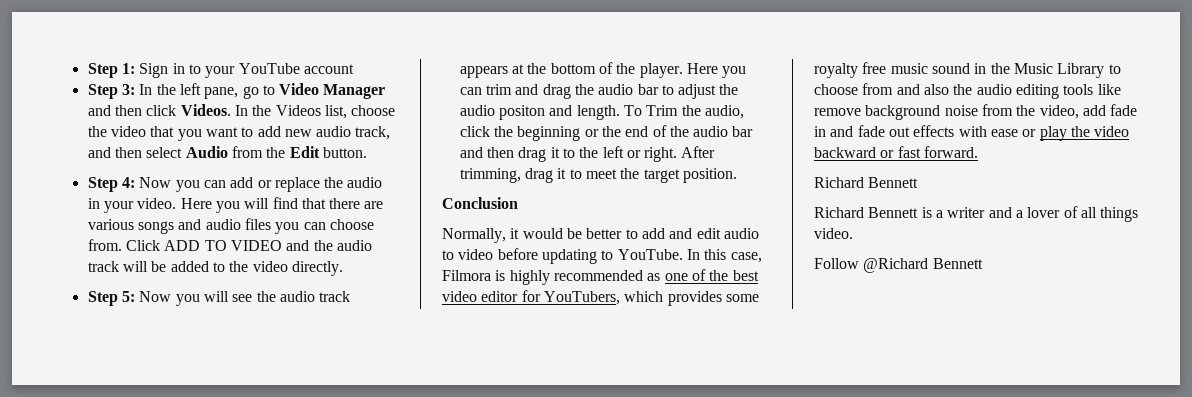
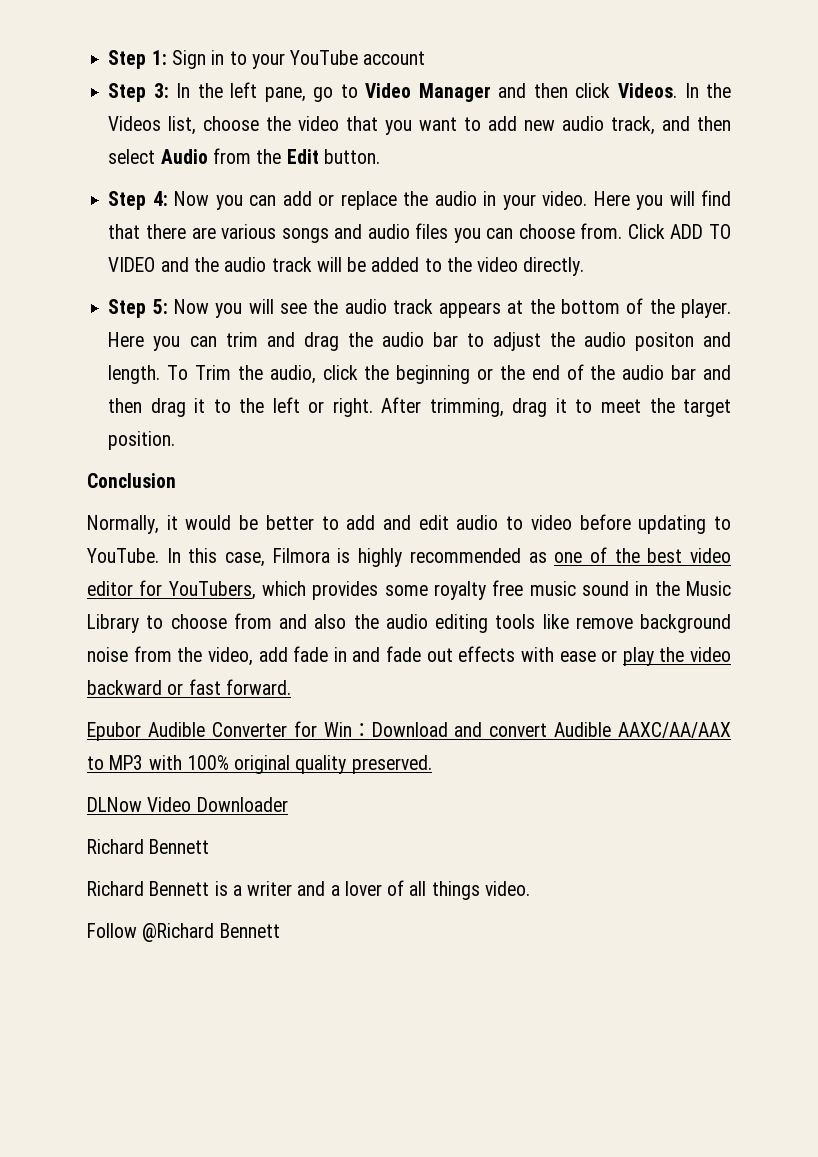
+ Epubor Audible Converter for Win：Download and convert Audible AAXC/AA/AAX to MP3 with 100% original quality preserved.
+ DLNow Video Downloader

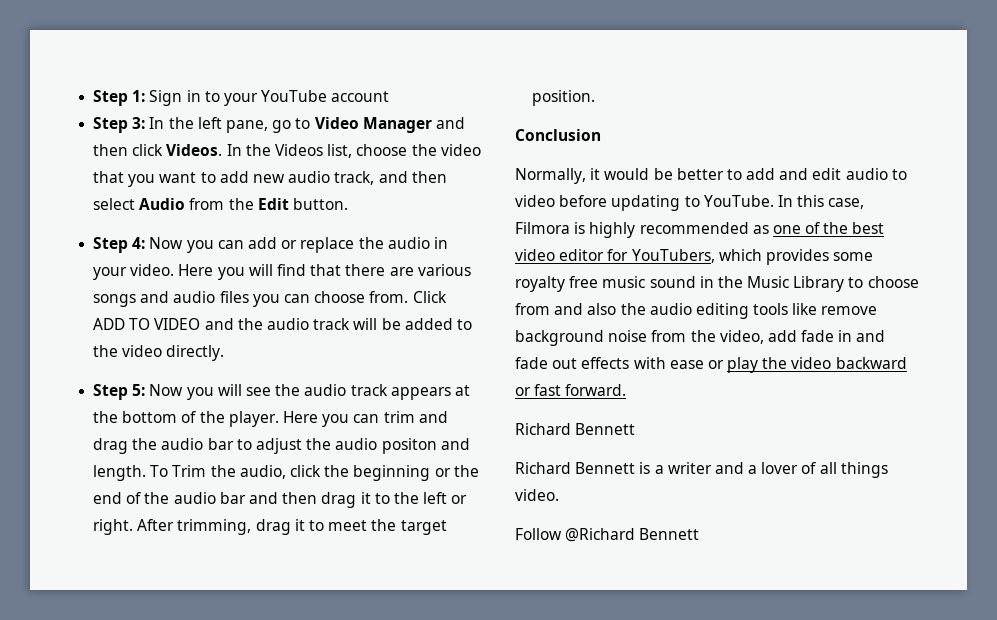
- Epubor Audible Converter for Win：Download and convert Audible AAXC/AA/AAX to MP3 with 100% original quality preserved.
- DLNow Video Downloader

